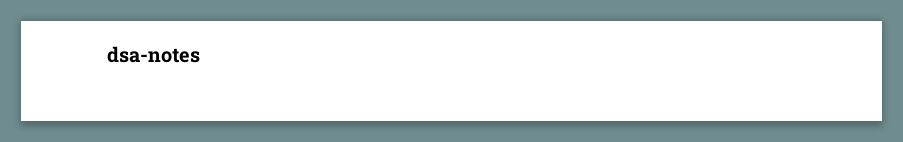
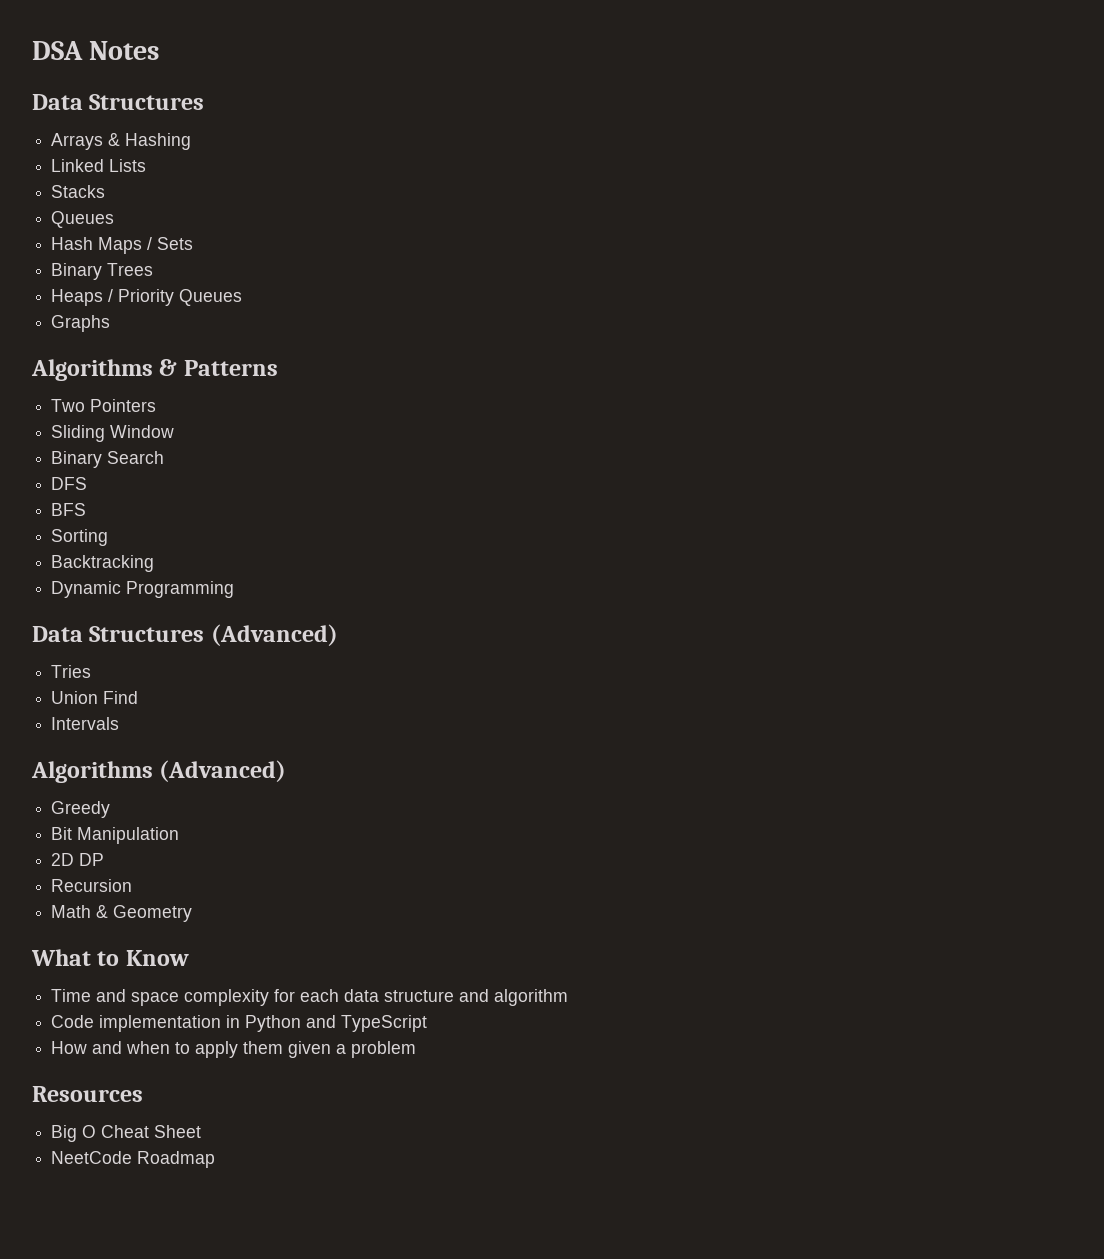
- dsa-notes
+ DSA Notes
+ Data Structures
+ Arrays & Hashing
+ Linked Lists
+ Stacks
+ Queues
+ Hash Maps / Sets
+ Binary Trees
+ Heaps / Priority Queues
+ Graphs
+ Algorithms & Patterns
+ Two Pointers
+ Sliding Window
+ Binary Search
+ DFS
+ BFS
+ Sorting
+ Backtracking
+ Dynamic Programming
+ Data Structures (Advanced)
+ Tries
+ Union Find
+ Intervals
+ Algorithms (Advanced)
+ Greedy
+ Bit Manipulation
+ 2D DP
+ Recursion
+ Math & Geometry
+ What to Know
+ Time and space complexity for each data structure and algorithm
+ Code implementation in Python and TypeScript
+ How and when to apply them given a problem
+ Resources
+ Big O Cheat Sheet
+ NeetCode Roadmap

